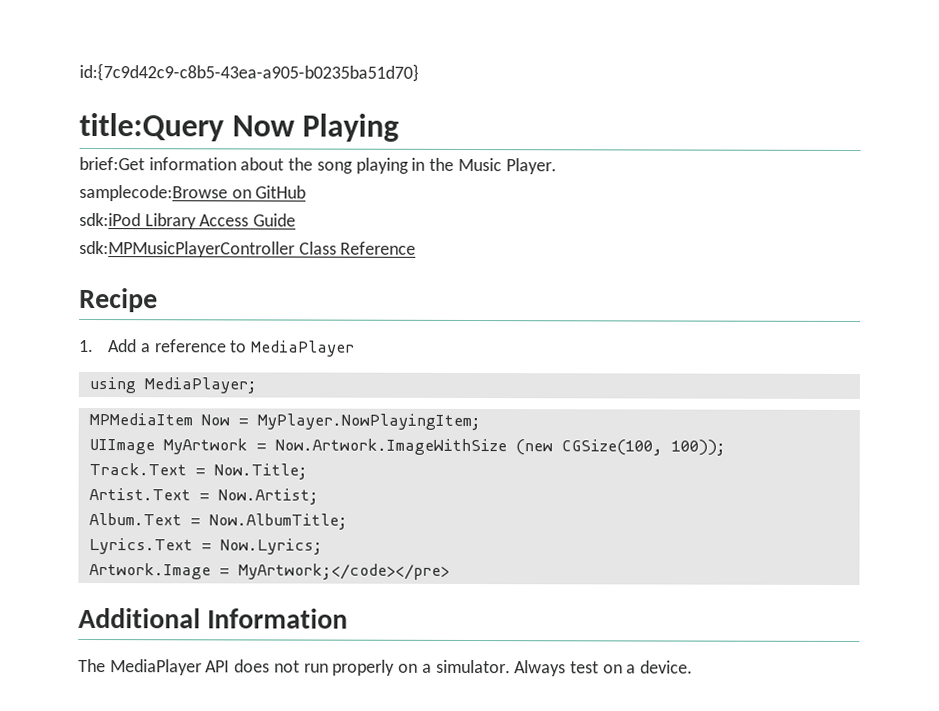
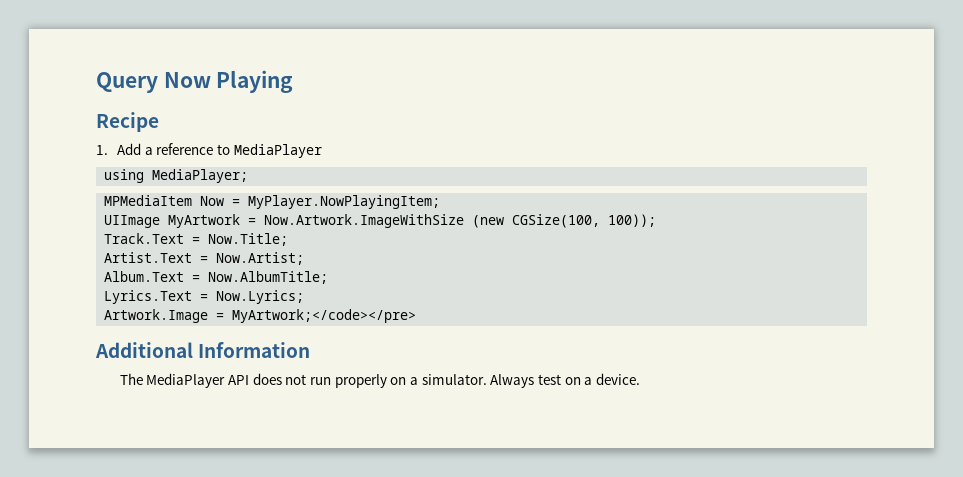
- id:{7c9d42c9-c8b5-43ea-a905-b0235ba51d70}
- title:Query Now Playing
+ Query Now Playing
- brief:Get information about the song playing in the Music Player.
- samplecode:Browse on GitHub
- sdk:iPod Library Access Guide
- sdk:MPMusicPlayerController Class Reference

